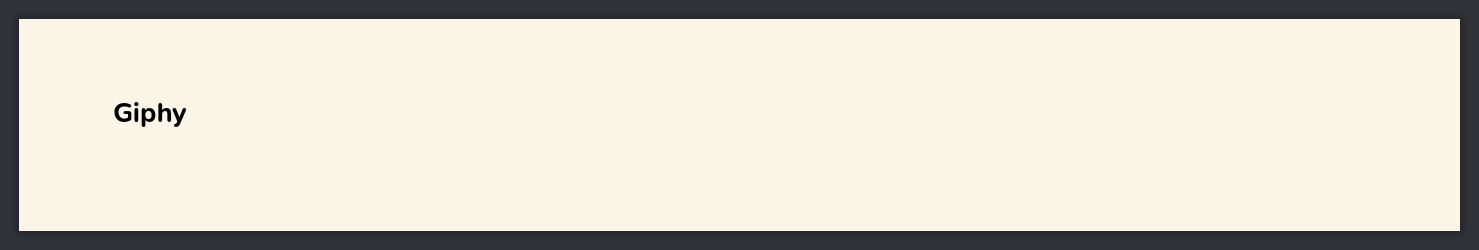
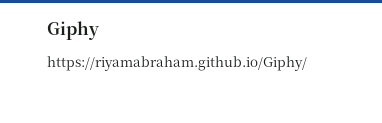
+ https://riyamabraham.github.io/Giphy/

